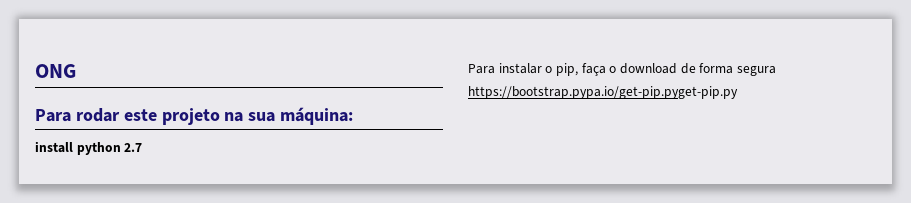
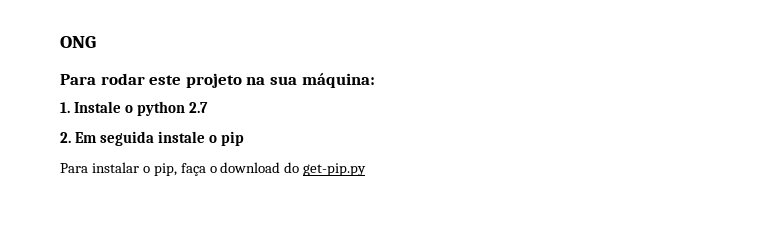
- install python 2.7
+ 1. Instale o python 2.7
+ 2. Em seguida instale o pip
- Para instalar o pip, faça o download de forma segura https://bootstrap.pypa.io/get-pip.pyget-pip.py
+ Para instalar o pip, faça o download do get-pip.py

